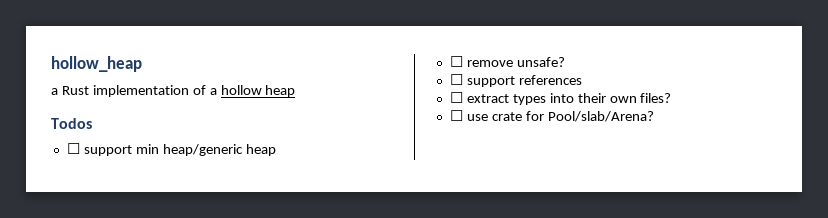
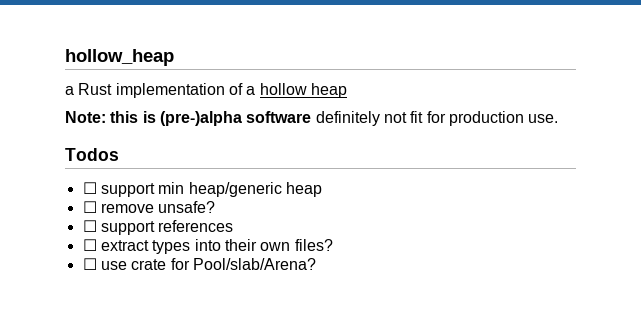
+ Note: this is (pre-)alpha software definitely not fit for production use.

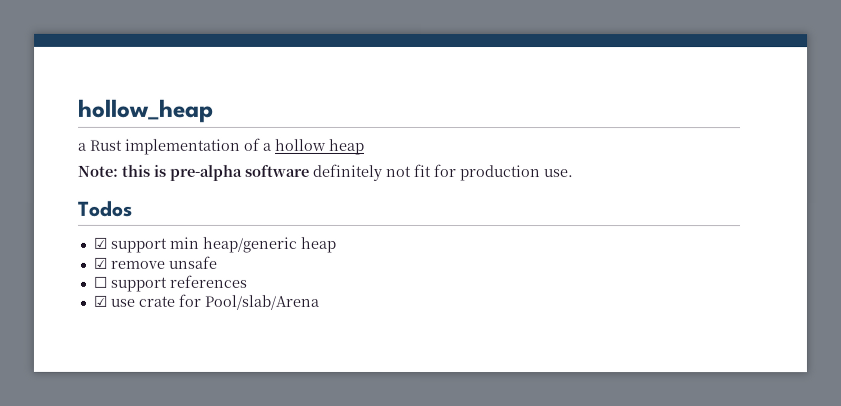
- Note: this is (pre-)alpha software definitely not fit for production use.
+ Note: this is pre-alpha software definitely not fit for production use.
- ☐ support min heap/generic heap
+ ☑ support min heap/generic heap
- ☐ remove unsafe?
+ ☑ remove unsafe
- ☐ extract types into their own files?
- ☐ use crate for Pool/slab/Arena?
+ ☑ use crate for Pool/slab/Arena

